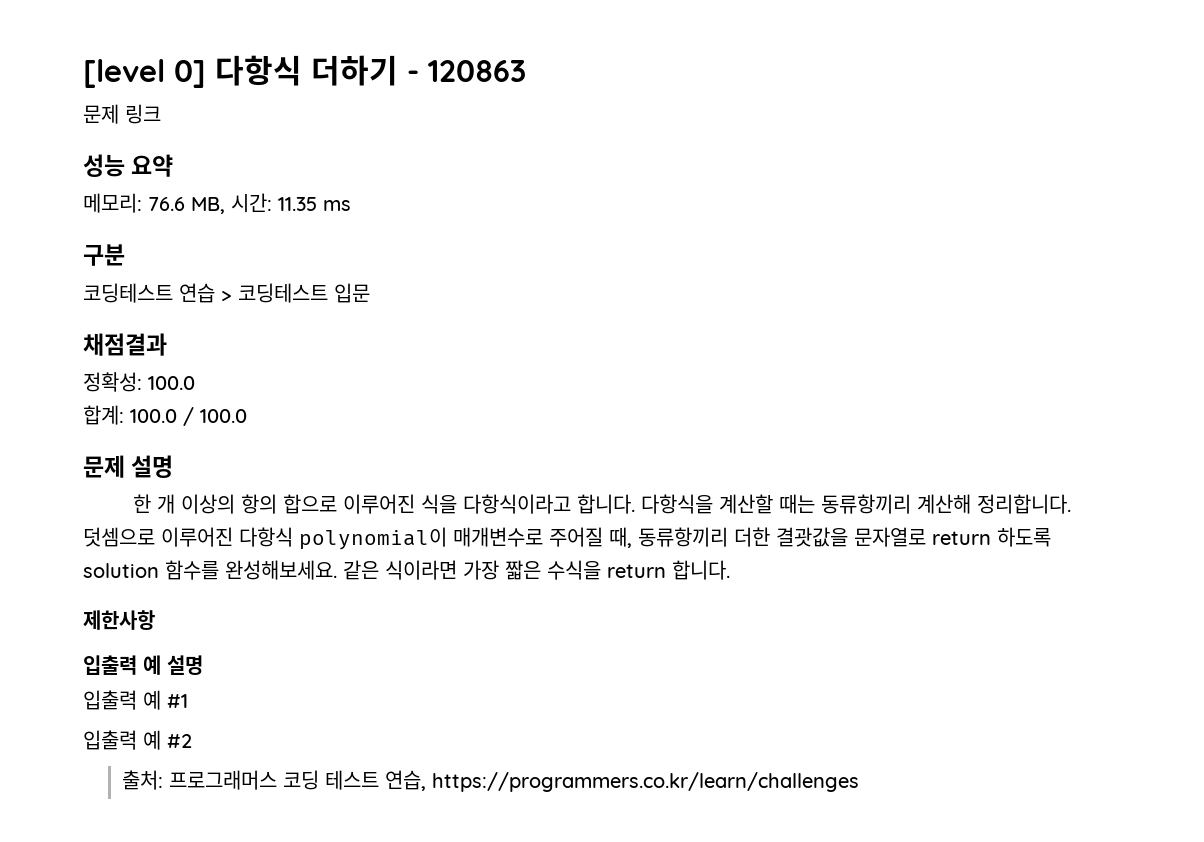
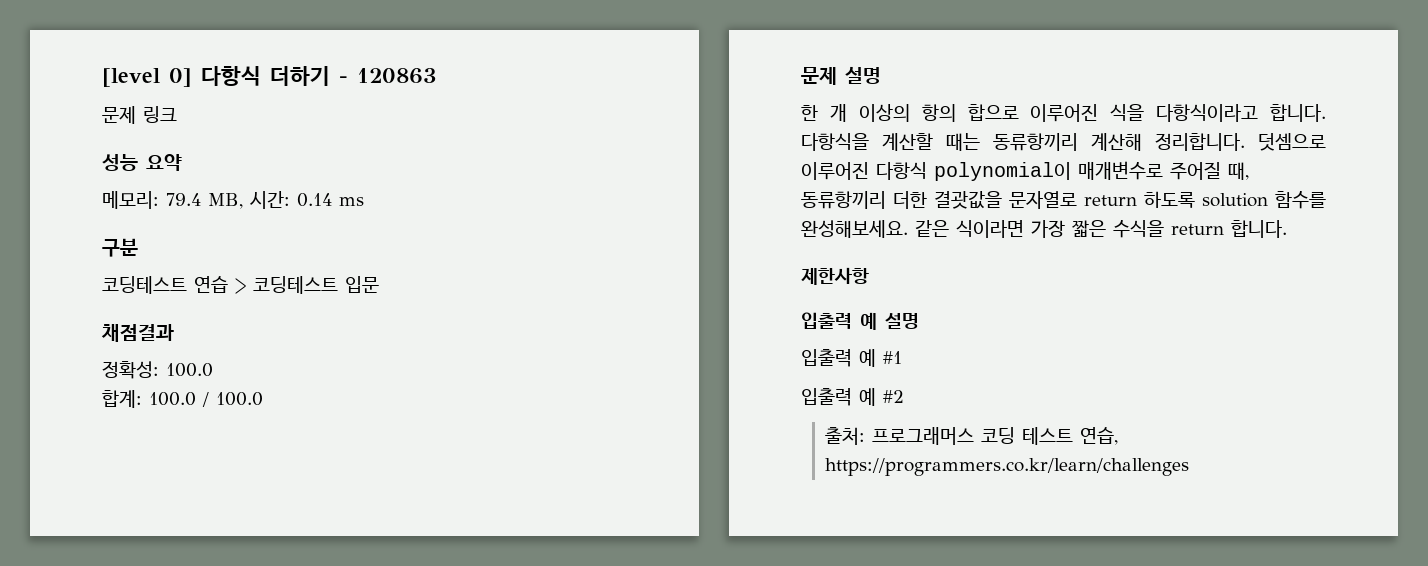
- 메모리: 76.6 MB, 시간: 11.35 ms
+ 메모리: 79.4 MB, 시간: 0.14 ms

